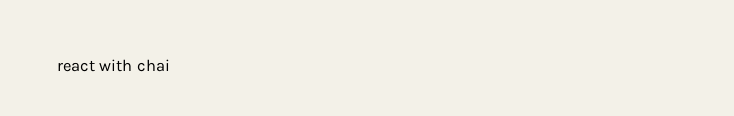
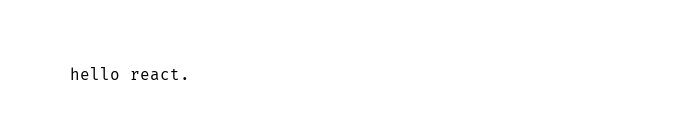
- react with chai
+ hello react.

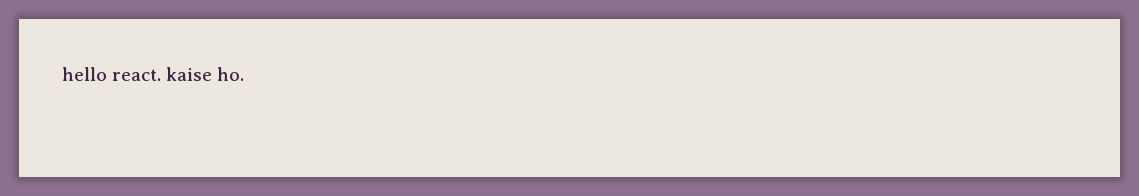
- hello react.
+ hello react. kaise ho.

